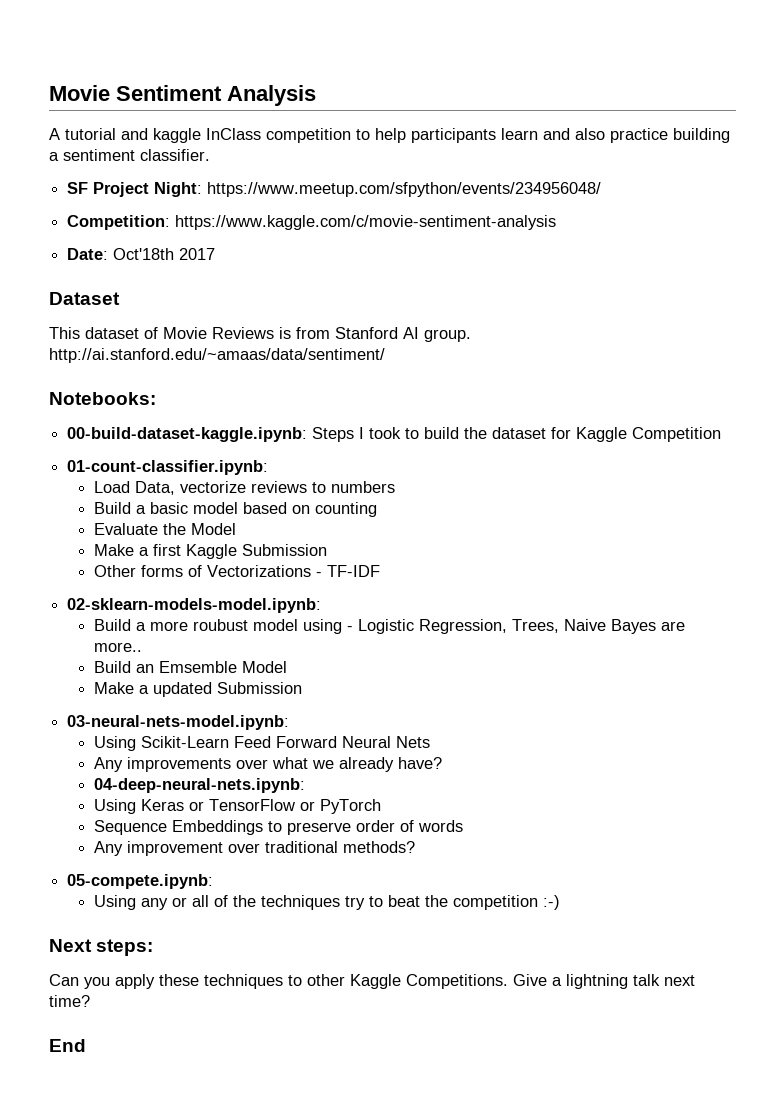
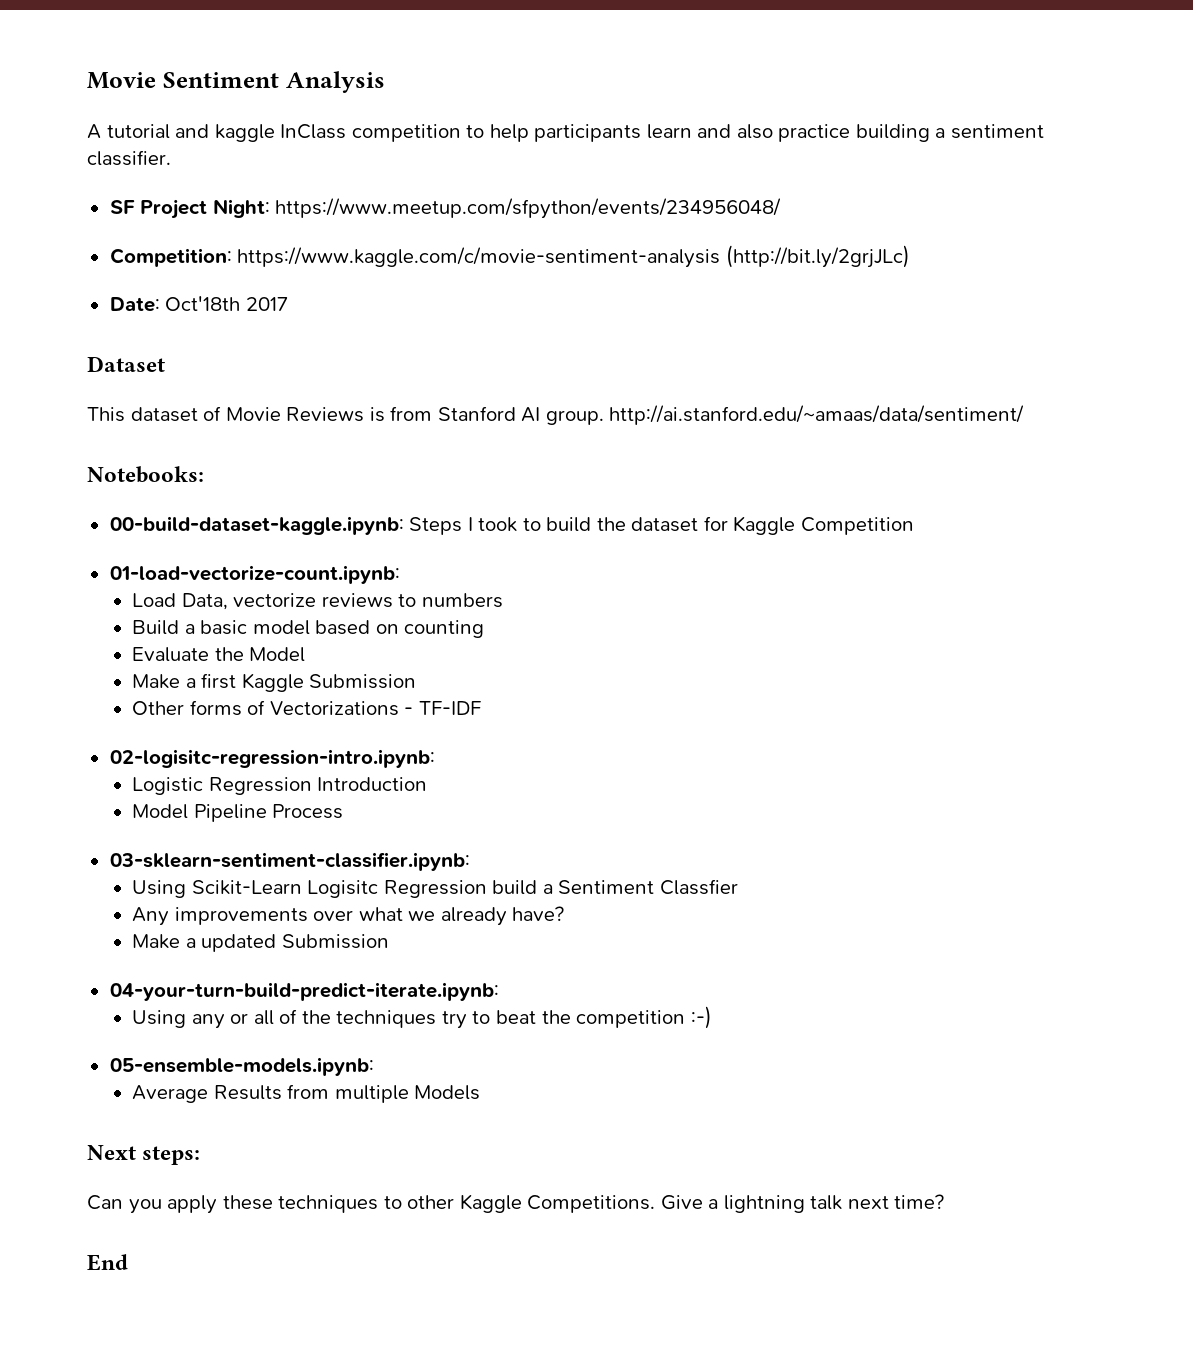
- Competition: https://www.kaggle.com/c/movie-sentiment-analysis
+ Competition: https://www.kaggle.com/c/movie-sentiment-analysis (http://bit.ly/2grjJLc)
- 01-count-classifier.ipynb:
+ 01-load-vectorize-count.ipynb:
- 02-sklearn-models-model.ipynb:
- Build a more roubust model using - Logistic Regression, Trees, Naive Bayes are more..
- Build an Emsemble Model
- Make a updated Submission
- 03-neural-nets-model.ipynb:
- Using Scikit-Learn Feed Forward Neural Nets
+ 02-logisitc-regression-intro.ipynb:
+ Logistic Regression Introduction
+ Model Pipeline Process
+ 03-sklearn-sentiment-classifier.ipynb:
+ Using Scikit-Learn Logisitc Regression build a Sentiment Classfier
- 04-deep-neural-nets.ipynb:
- Using Keras or TensorFlow or PyTorch
- Sequence Embeddings to preserve order of words
- Any improvement over traditional methods?
- 05-compete.ipynb:
+ Make a updated Submission
+ 04-your-turn-build-predict-iterate.ipynb:
+ 05-ensemble-models.ipynb:
+ Average Results from multiple Models

